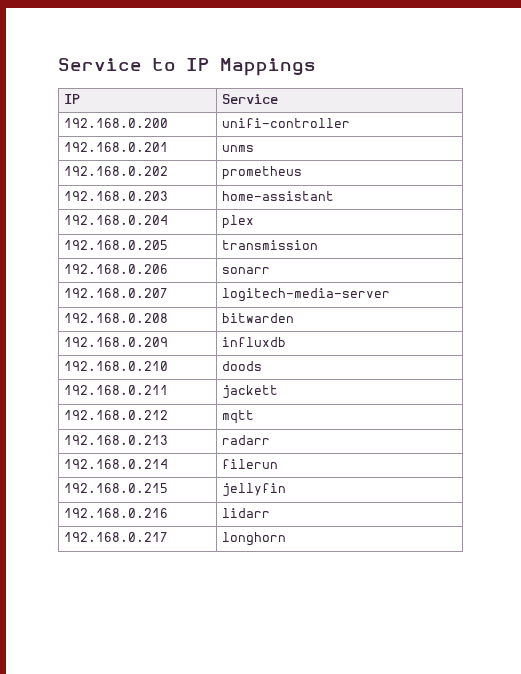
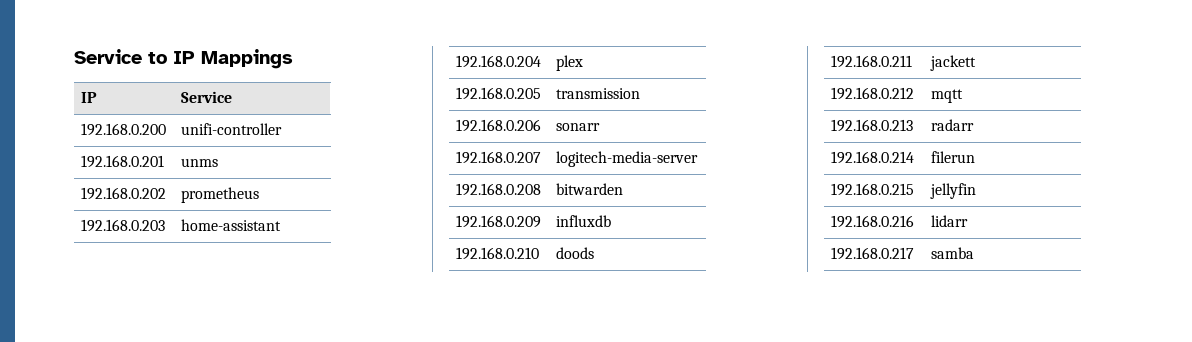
- 192.168.0.217 | longhorn
+ 192.168.0.217 | samba

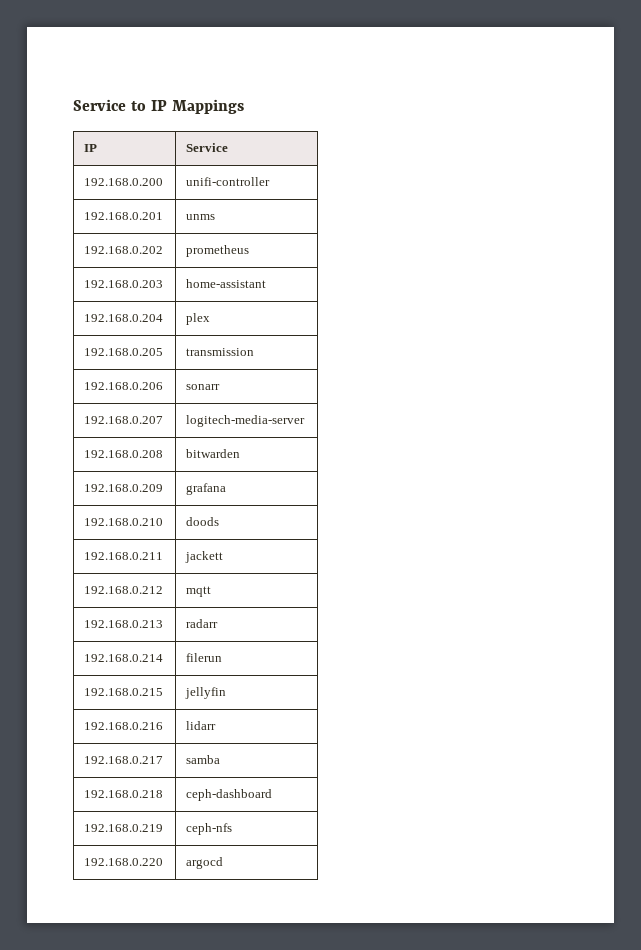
- 192.168.0.209 | influxdb
+ 192.168.0.209 | grafana
+ 192.168.0.218 | ceph-dashboard
+ 192.168.0.219 | ceph-nfs
+ 192.168.0.220 | argocd

